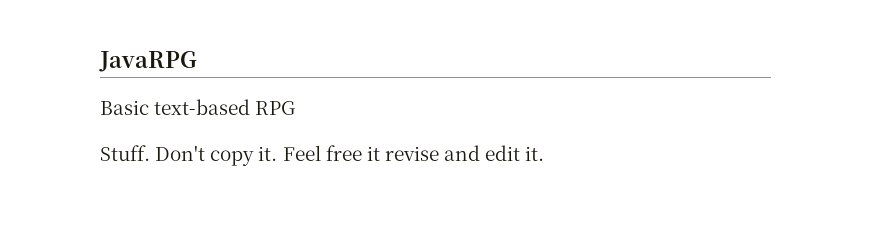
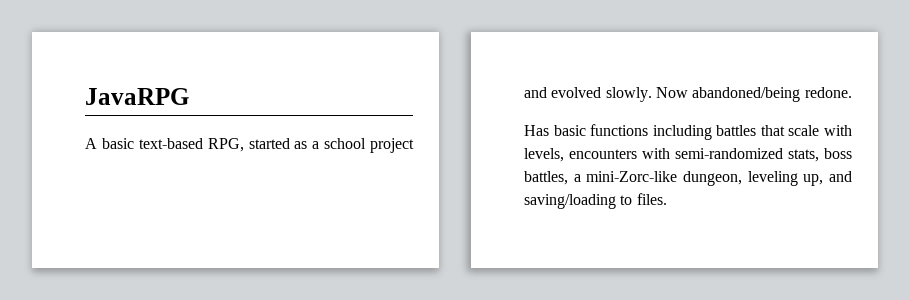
- Basic text-based RPG
- Stuff. Don't copy it. Feel free it revise and edit it.
+ A basic text-based RPG, started as a school project and evolved slowly. Now abandoned/being redone.
+ Has basic functions including battles that scale with levels, encounters with semi-randomized stats, boss battles, a mini-Zorc-like dungeon, leveling up, and saving/loading to files.

